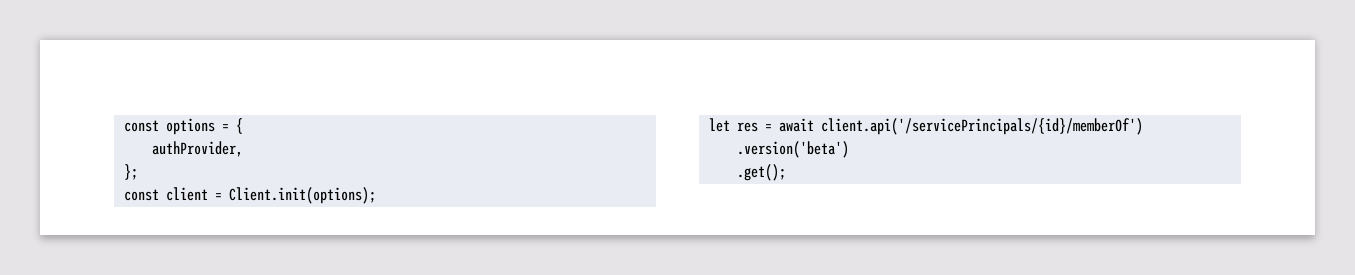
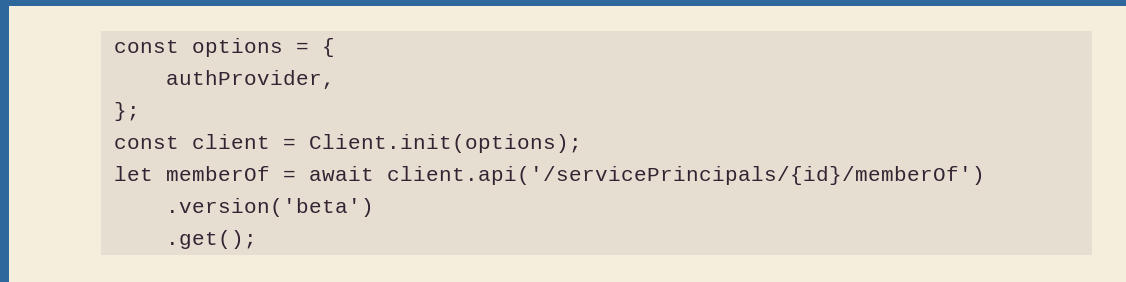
- let res = await client.api('/servicePrincipals/{id}/memberOf')
+ let memberOf = await client.api('/servicePrincipals/{id}/memberOf')

